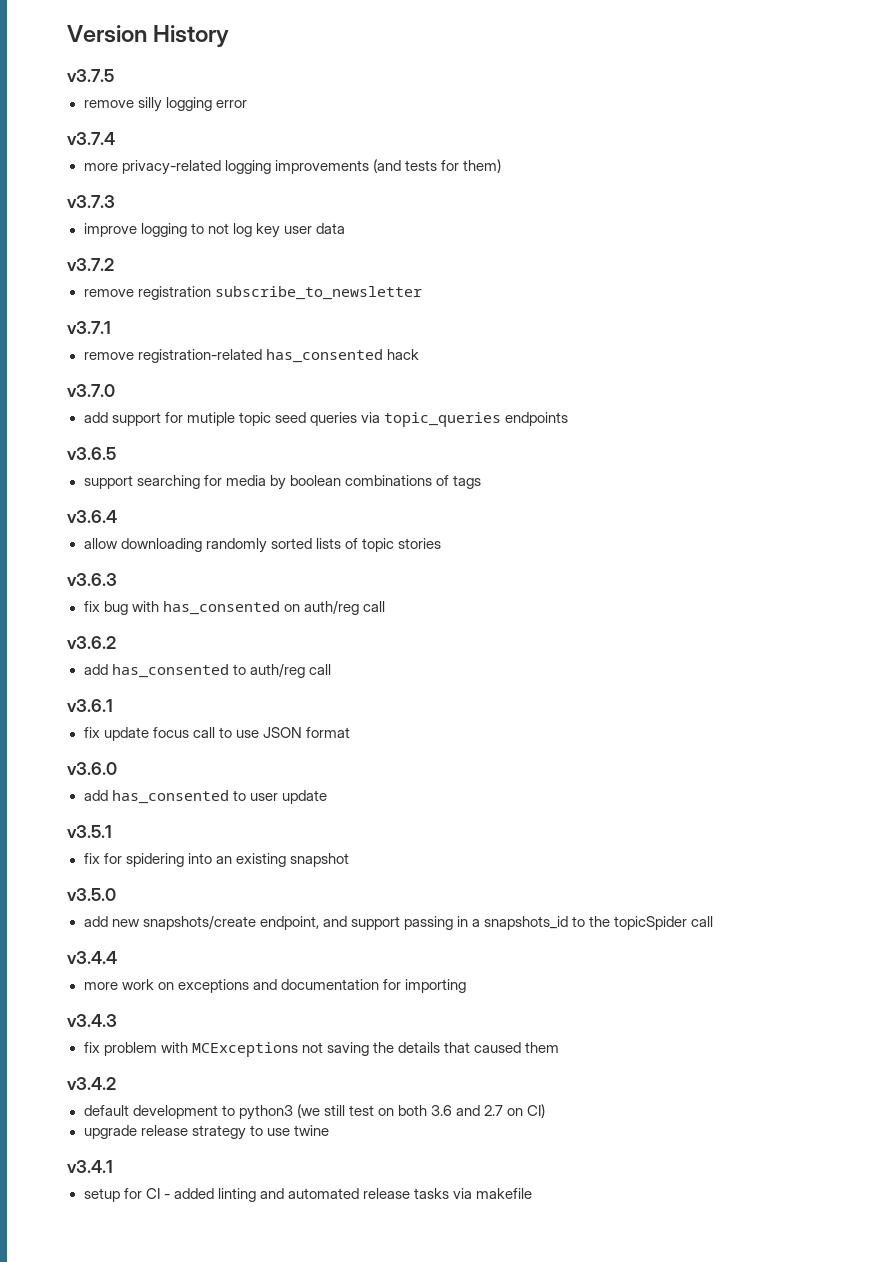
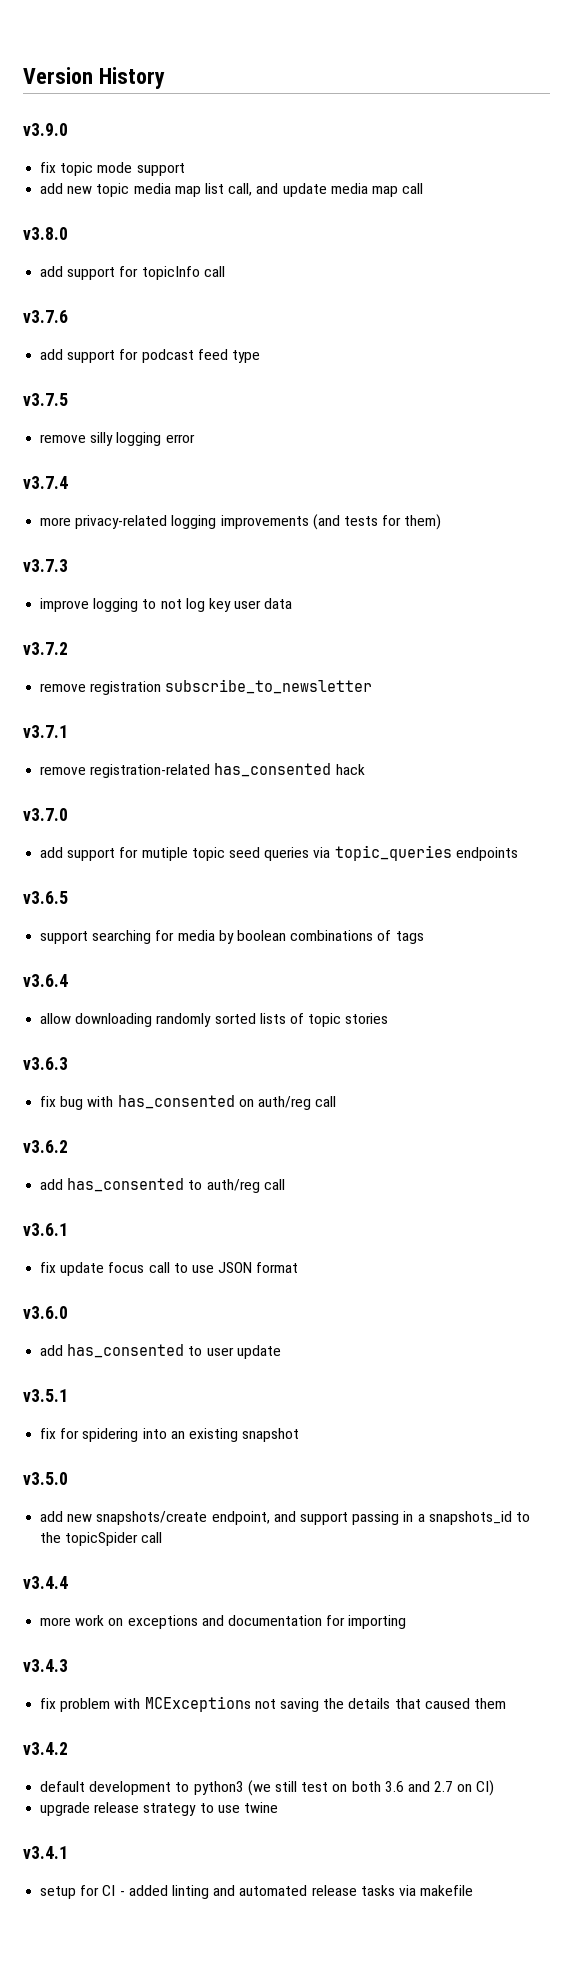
+ v3.9.0
+ fix topic mode support
+ add new topic media map list call, and update media map call
+ v3.8.0
+ add support for topicInfo call
+ v3.7.6
+ add support for podcast feed type

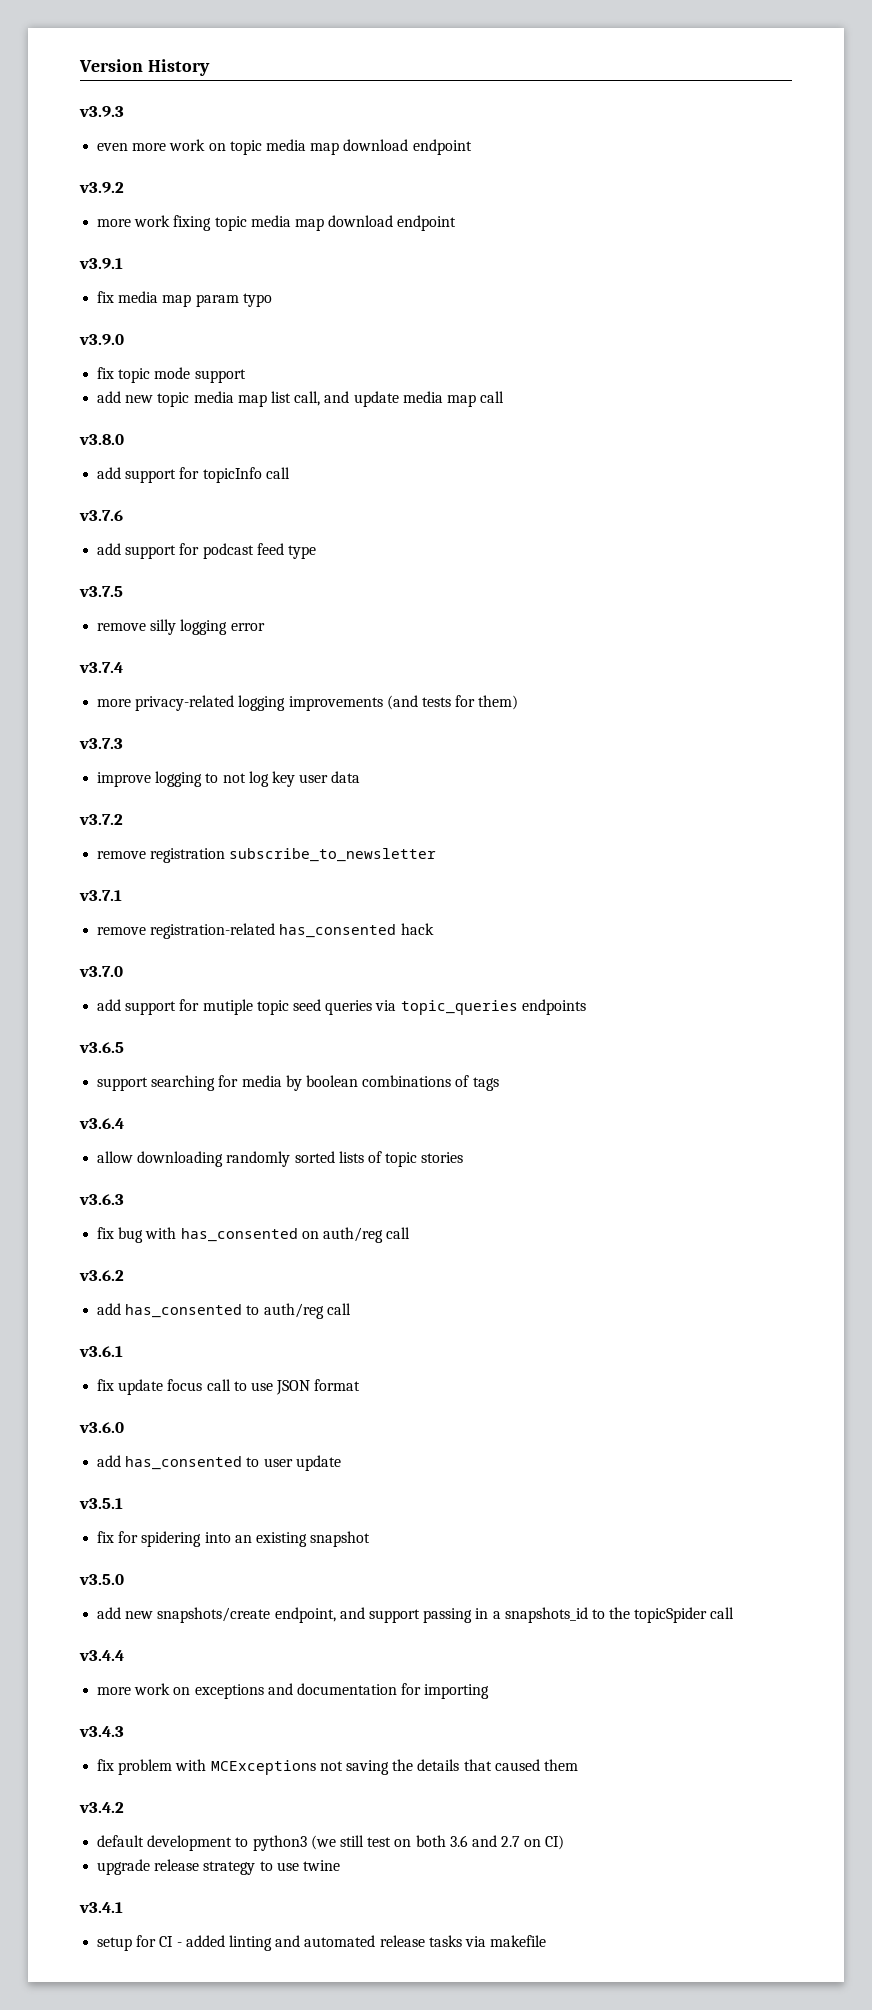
+ v3.9.3
+ even more work on topic media map download endpoint
+ v3.9.2
+ more work fixing topic media map download endpoint
+ v3.9.1
+ fix media map param typo

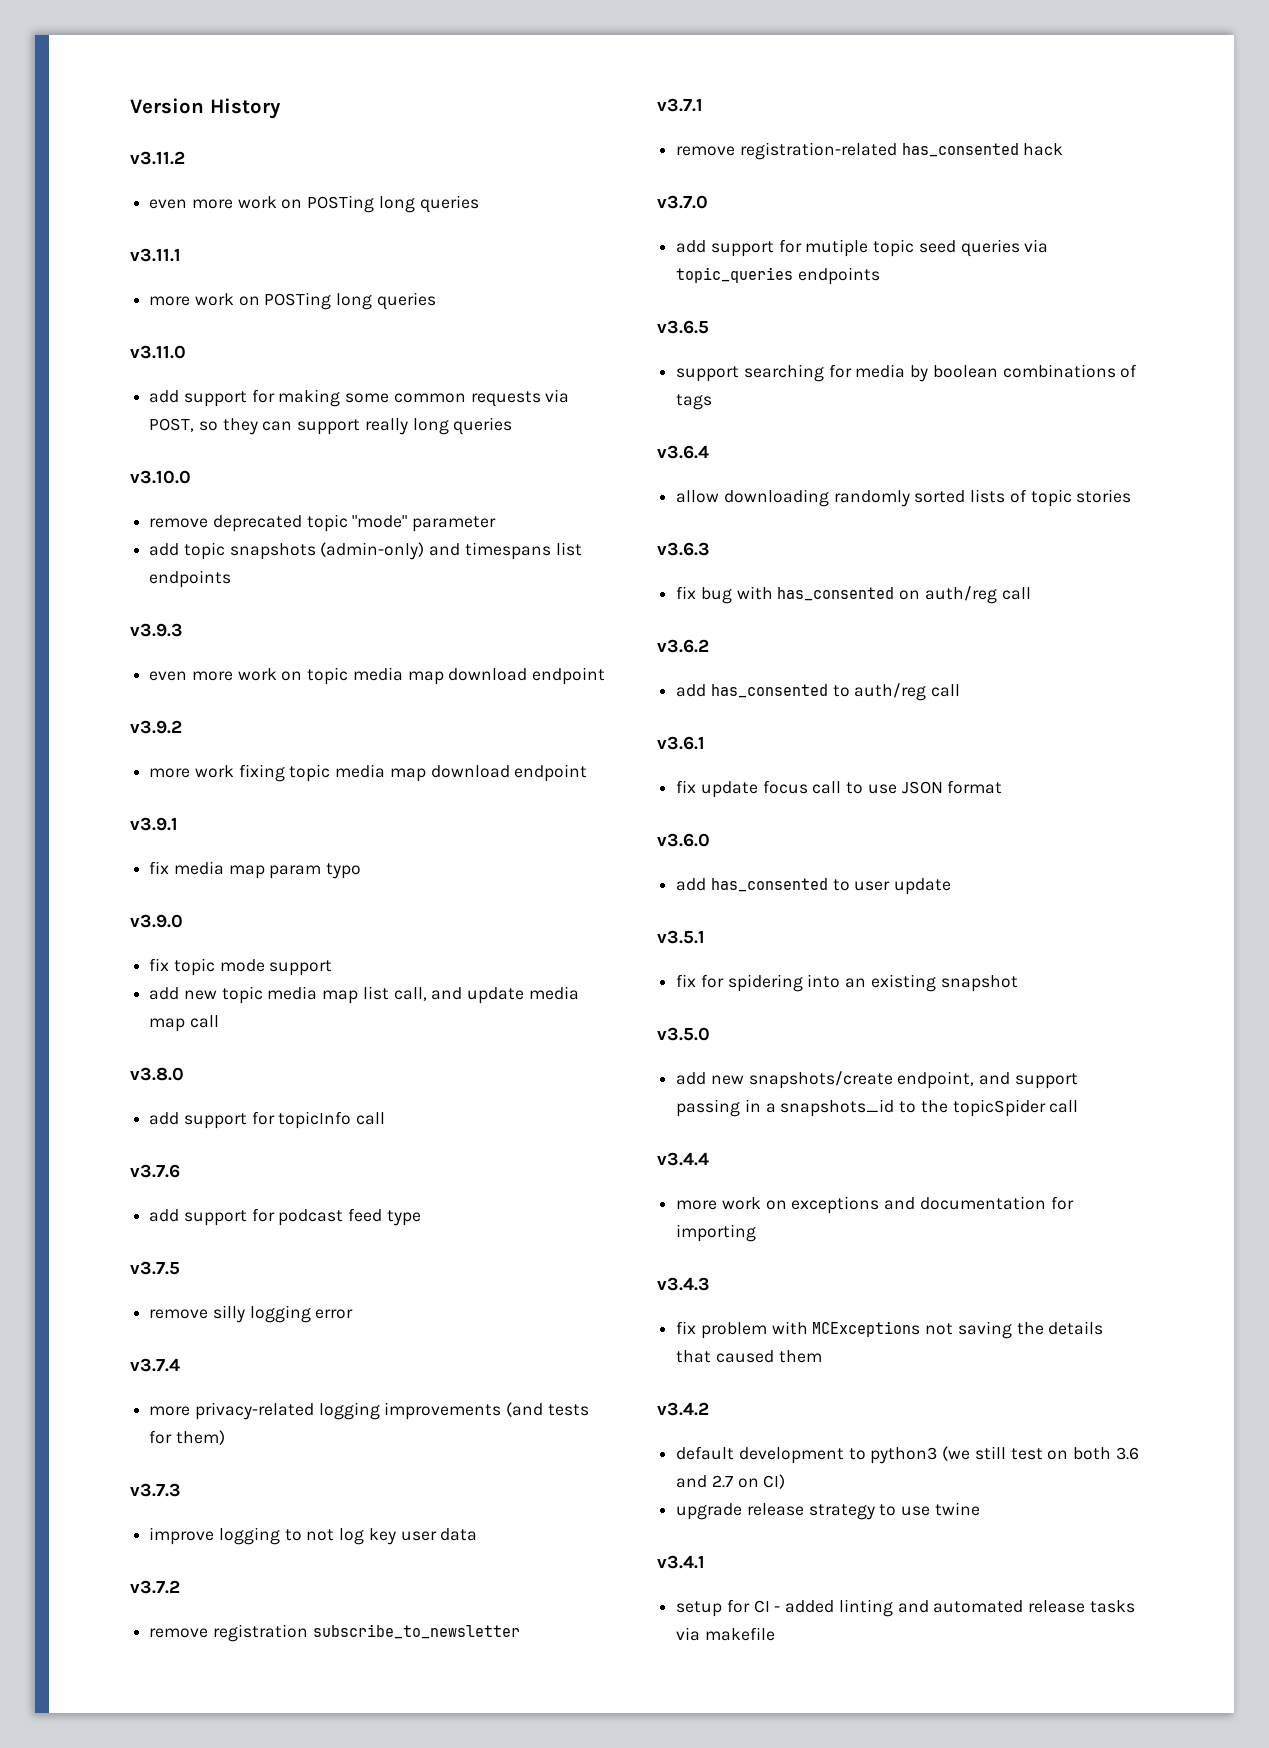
+ v3.11.2
+ even more work on POSTing long queries
+ v3.11.1
+ more work on POSTing long queries
+ v3.11.0
+ add support for making some common requests via POST, so they can support really long queries
+ v3.10.0
+ remove deprecated topic "mode" parameter
+ add topic snapshots (admin-only) and timespans list endpoints

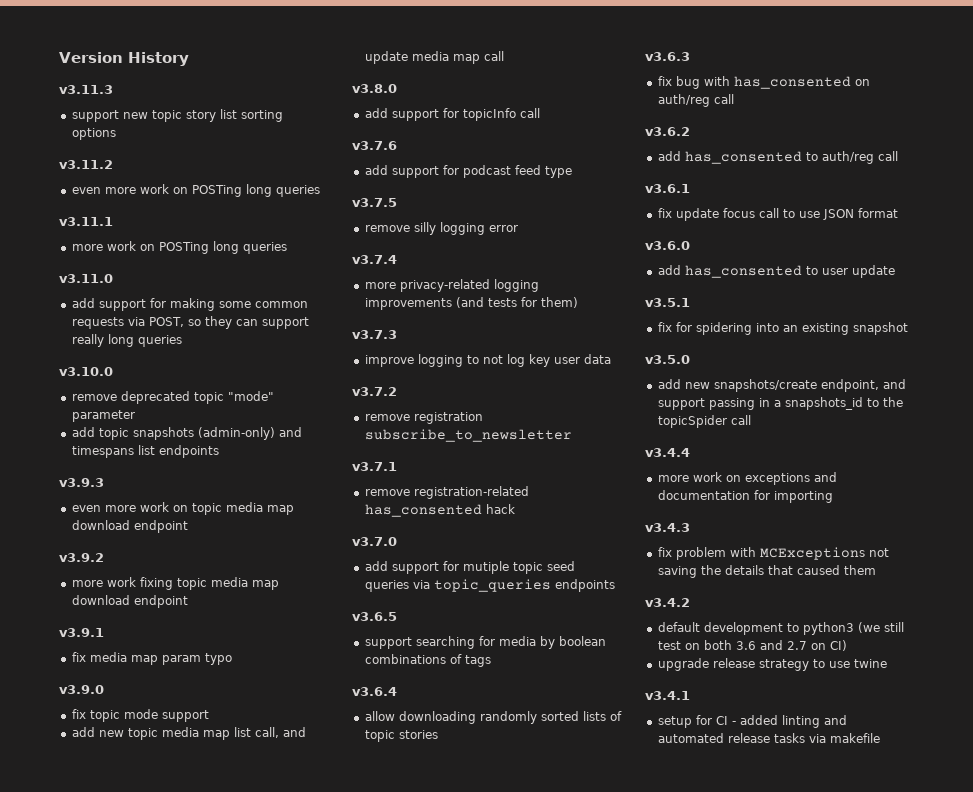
+ v3.11.3
+ support new topic story list sorting options

